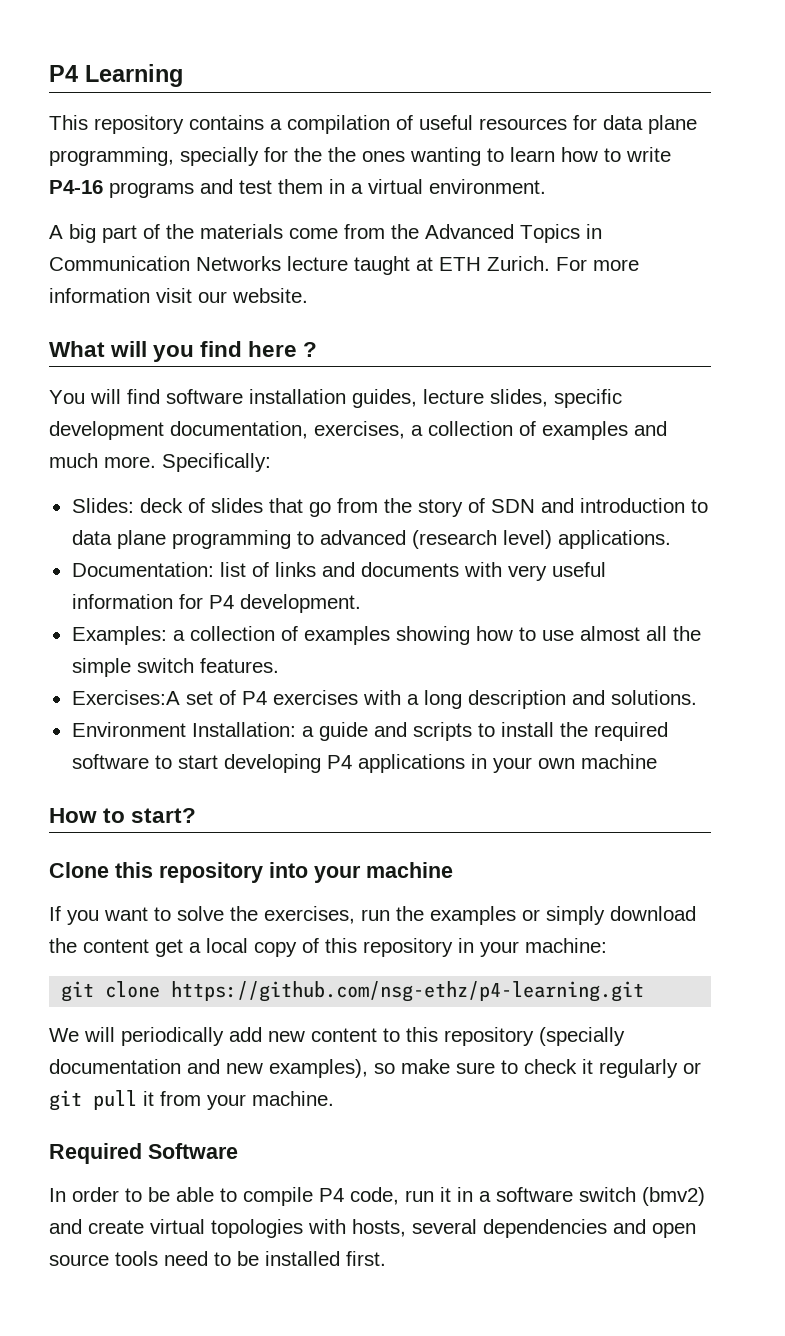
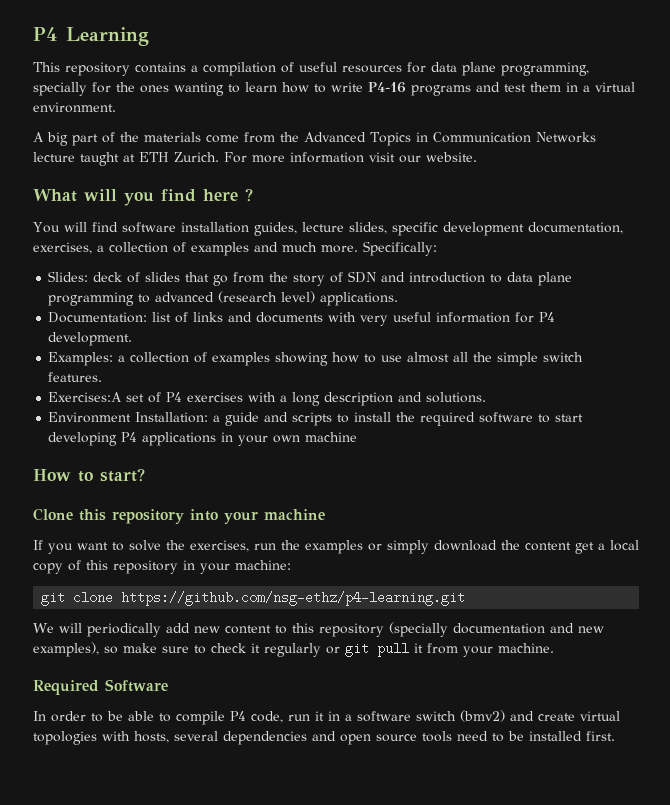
- This repository contains a compilation of useful resources for data plane programming, specially for the the ones wanting to learn how to write P4-16 programs and test them in a virtual environment.
+ This repository contains a compilation of useful resources for data plane programming, specially for the ones wanting to learn how to write P4-16 programs and test them in a virtual environment.

